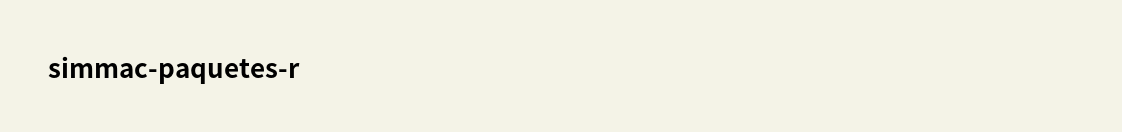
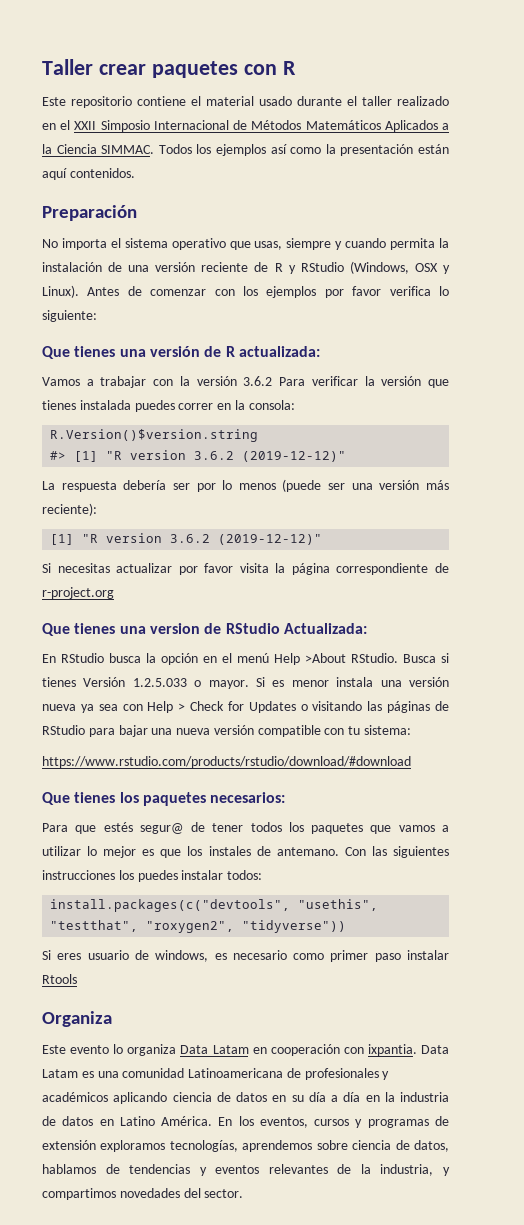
- simmac-paquetes-r
+ Taller crear paquetes con R
+ Este repositorio contiene el material usado durante el taller realizado en el XXII Simposio Internacional de Métodos Matemáticos Aplicados a la Ciencia SIMMAC. Todos los ejemplos así como la presentación están aquí contenidos.
+ Preparación
+ No importa el sistema operativo que usas, siempre y cuando permita la instalación de una versión reciente de R y RStudio (Windows, OSX y Linux). Antes de comenzar con los ejemplos por favor verifica lo siguiente:
+ Que tienes una versión de R actualizada:
+ Vamos a trabajar con la versión 3.6.2 Para verificar la versión que tienes instalada puedes correr en la consola:
+ R.Version()$version.string
+ #> [1] "R version 3.6.2 (2019-12-12)"
+ La respuesta debería ser por lo menos (puede ser una versión más reciente):
+ [1] "R version 3.6.2 (2019-12-12)"
+ Si necesitas actualizar por favor visita la página correspondiente de r-project.org
+ Que tienes una version de RStudio Actualizada:
+ En RStudio busca la opción en el menú Help >About RStudio. Busca si tienes Versión 1.2.5.033 o mayor. Si es menor instala una versión nueva ya sea con Help > Check for Updates o visitando las páginas de RStudio para bajar una nueva versión compatible con tu sistema:
+ https://www.rstudio.com/products/rstudio/download/#download
+ Que tienes los paquetes necesarios:
+ Para que estés segur@ de tener todos los paquetes que vamos a utilizar lo mejor es que los instales de antemano. Con las siguientes instrucciones los puedes instalar todos:
+ install.packages(c("devtools", "usethis", "testthat", "roxygen2", "tidyverse"))
+ Si eres usuario de windows, es necesario como primer paso instalar Rtools
+ Organiza
+ Este evento lo organiza Data Latam en cooperación con ixpantia. Data Latam es una comunidad Latinoamericana de profesionales y académicos aplicando ciencia de datos en su día a día en la industria de datos en Latino América. En los eventos, cursos y programas de extensión exploramos tecnologías, aprendemos sobre ciencia de datos, hablamos de tendencias y eventos relevantes de la industria, y compartimos novedades del sector.

